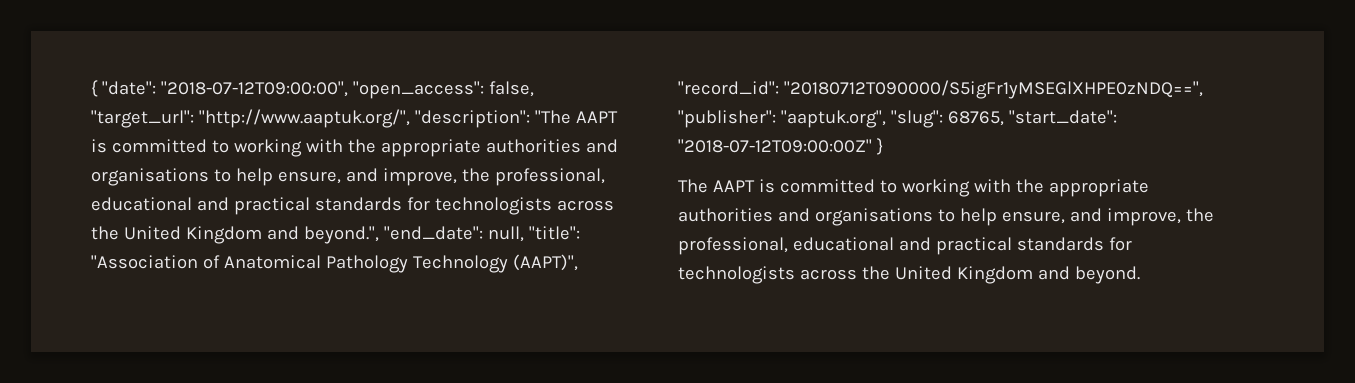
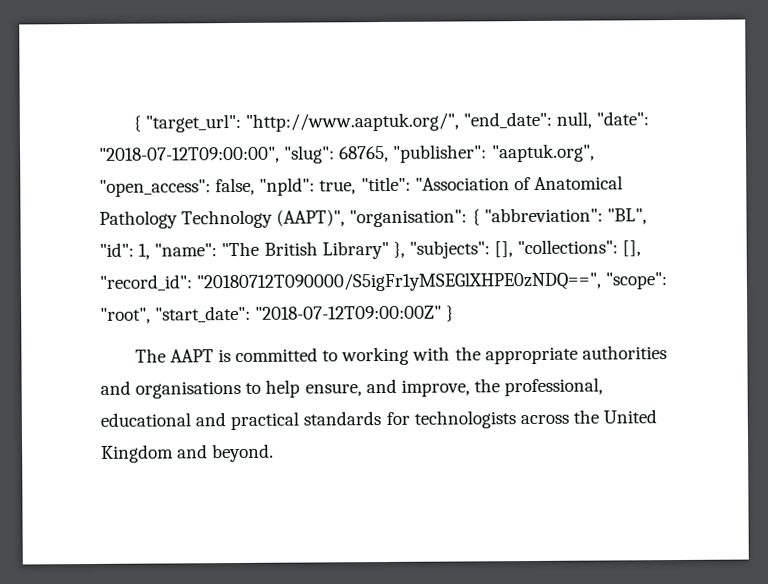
- { "date": "2018-07-12T09:00:00", "open_access": false, "target_url": "http://www.aaptuk.org/", "description": "The AAPT is committed to working with the appropriate authorities and organisations to help ensure, and improve, the professional, educational and practical standards for technologists across the United Kingdom and beyond.", "end_date": null, "title": "Association of Anatomical Pathology Technology (AAPT)", "record_id": "20180712T090000/S5igFr1yMSEGlXHPE0zNDQ==", "publisher": "aaptuk.org", "slug": 68765, "start_date": "2018-07-12T09:00:00Z" }
+ { "target_url": "http://www.aaptuk.org/", "end_date": null, "date": "2018-07-12T09:00:00", "slug": 68765, "publisher": "aaptuk.org", "open_access": false, "npld": true, "title": "Association of Anatomical Pathology Technology (AAPT)", "organisation": { "abbreviation": "BL", "id": 1, "name": "The British Library" }, "subjects": [], "collections": [], "record_id": "20180712T090000/S5igFr1yMSEGlXHPE0zNDQ==", "scope": "root", "start_date": "2018-07-12T09:00:00Z" }

